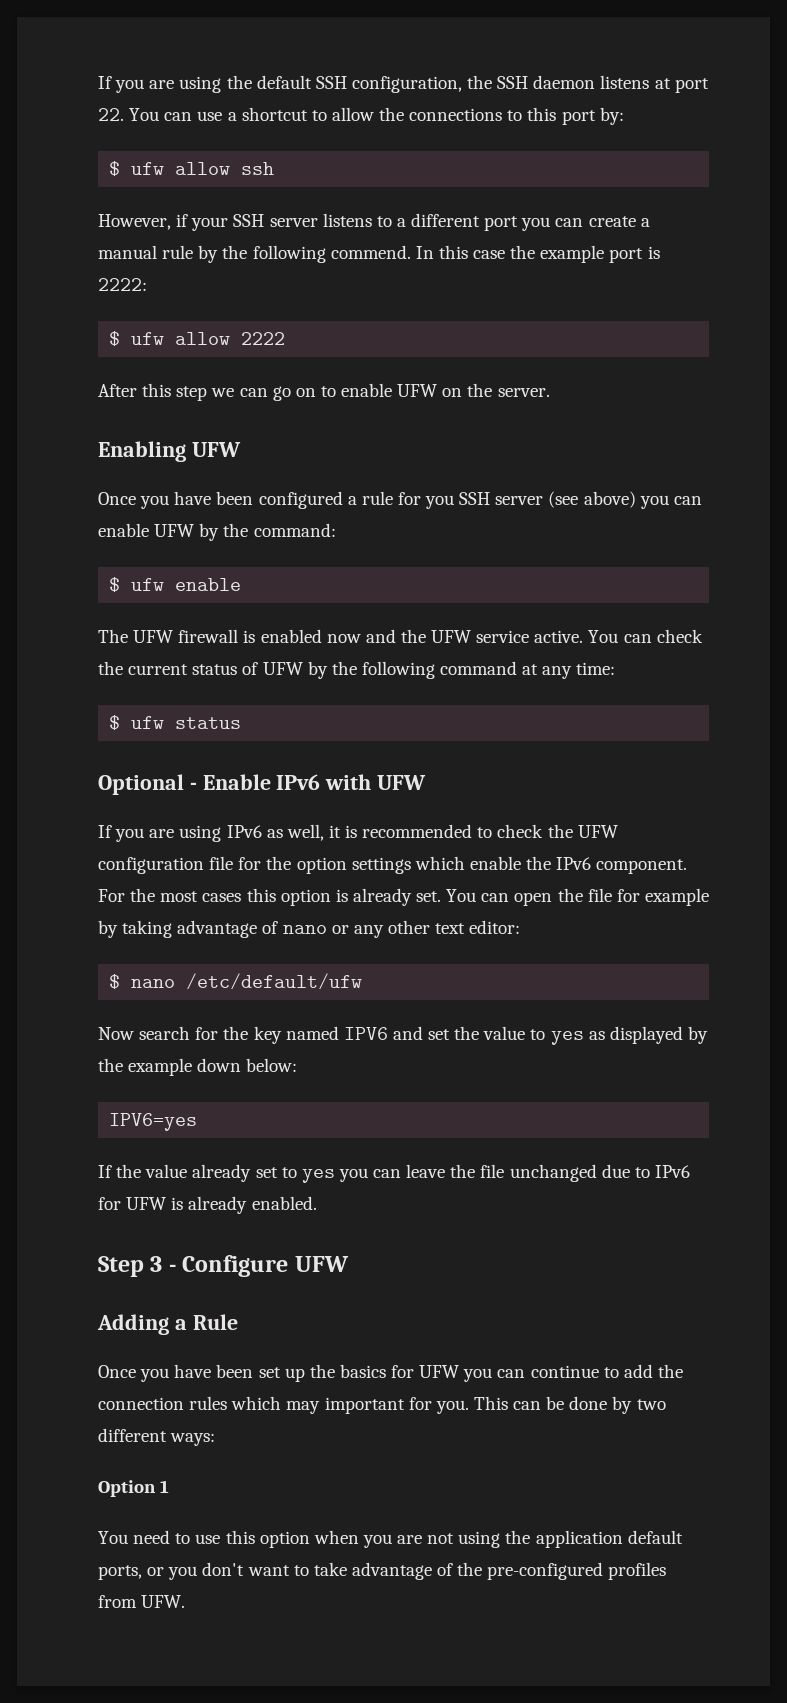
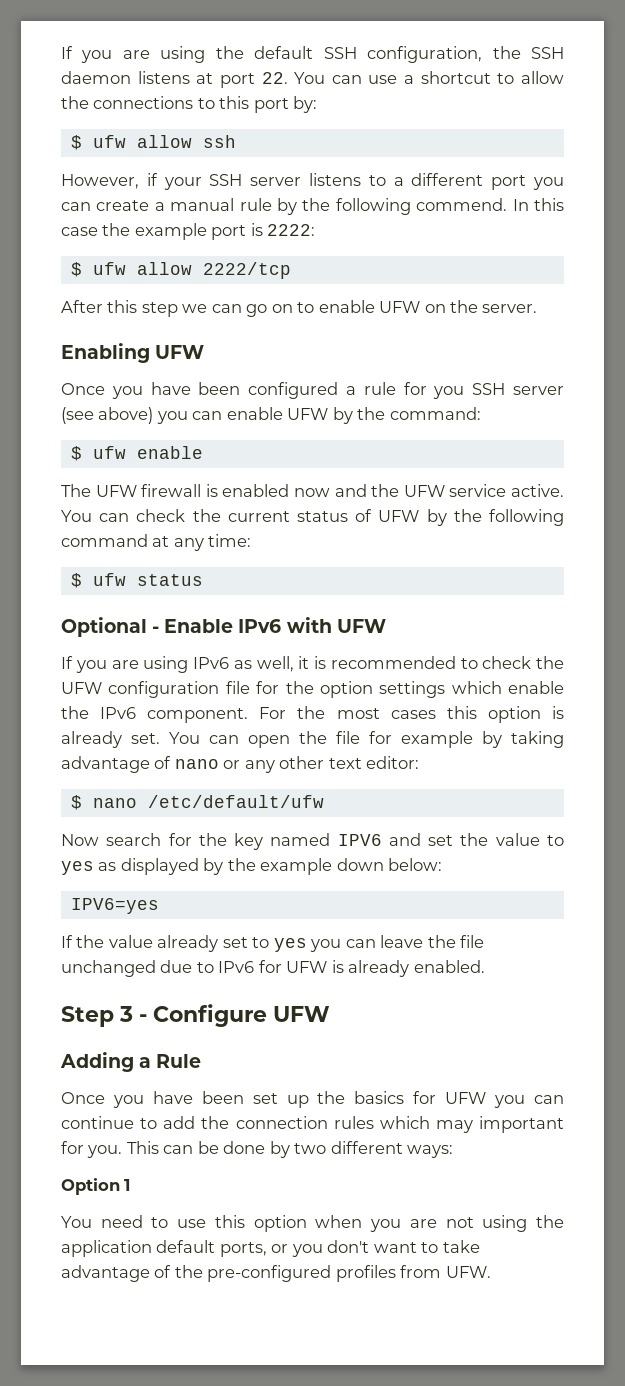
- $ ufw allow 2222
+ $ ufw allow 2222/tcp

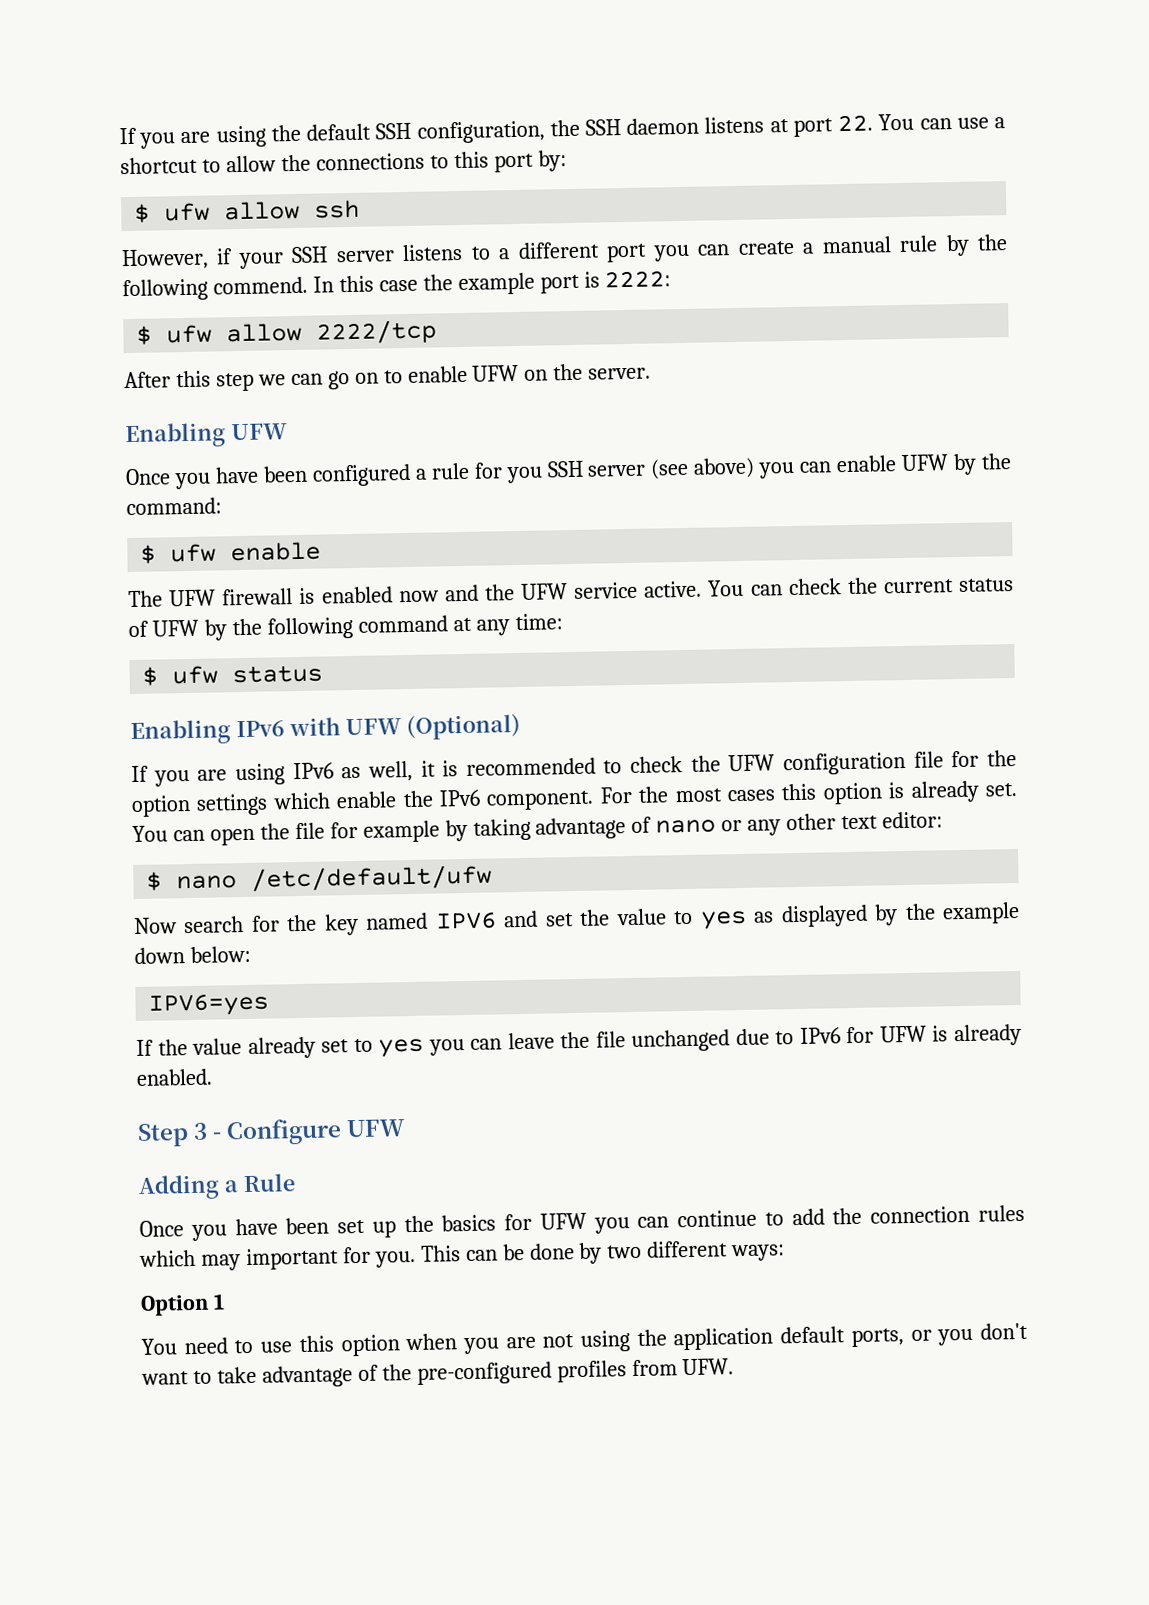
- Optional - Enable IPv6 with UFW
+ Enabling IPv6 with UFW (Optional)

